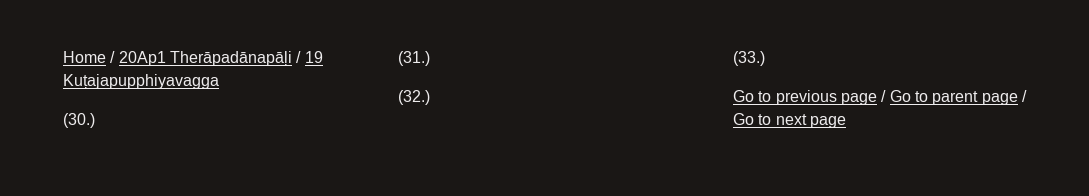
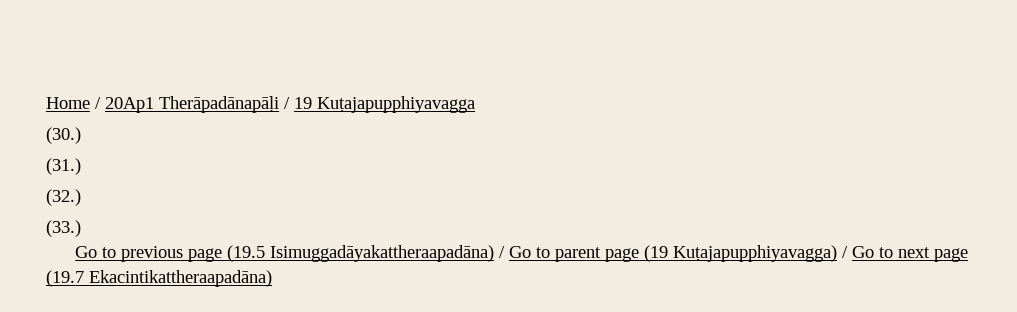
- Go to previous page / Go to parent page / Go to next page
+ Go to previous page (19.5 Isimuggadāyakattheraapadāna) / Go to parent page (19 Kuṭajapupphiyavagga) / Go to next page (19.7 Ekacintikattheraapadāna)

